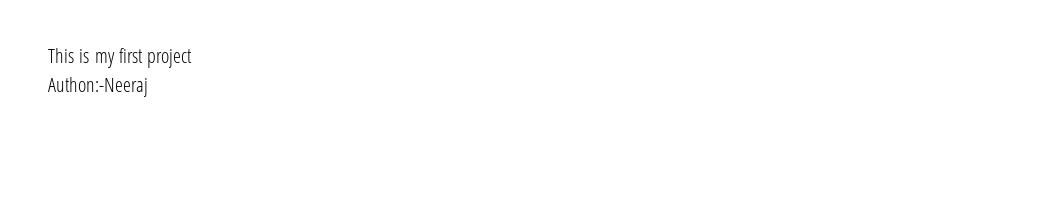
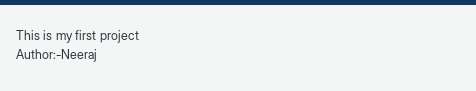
- Authon:-Neeraj
+ Author:-Neeraj

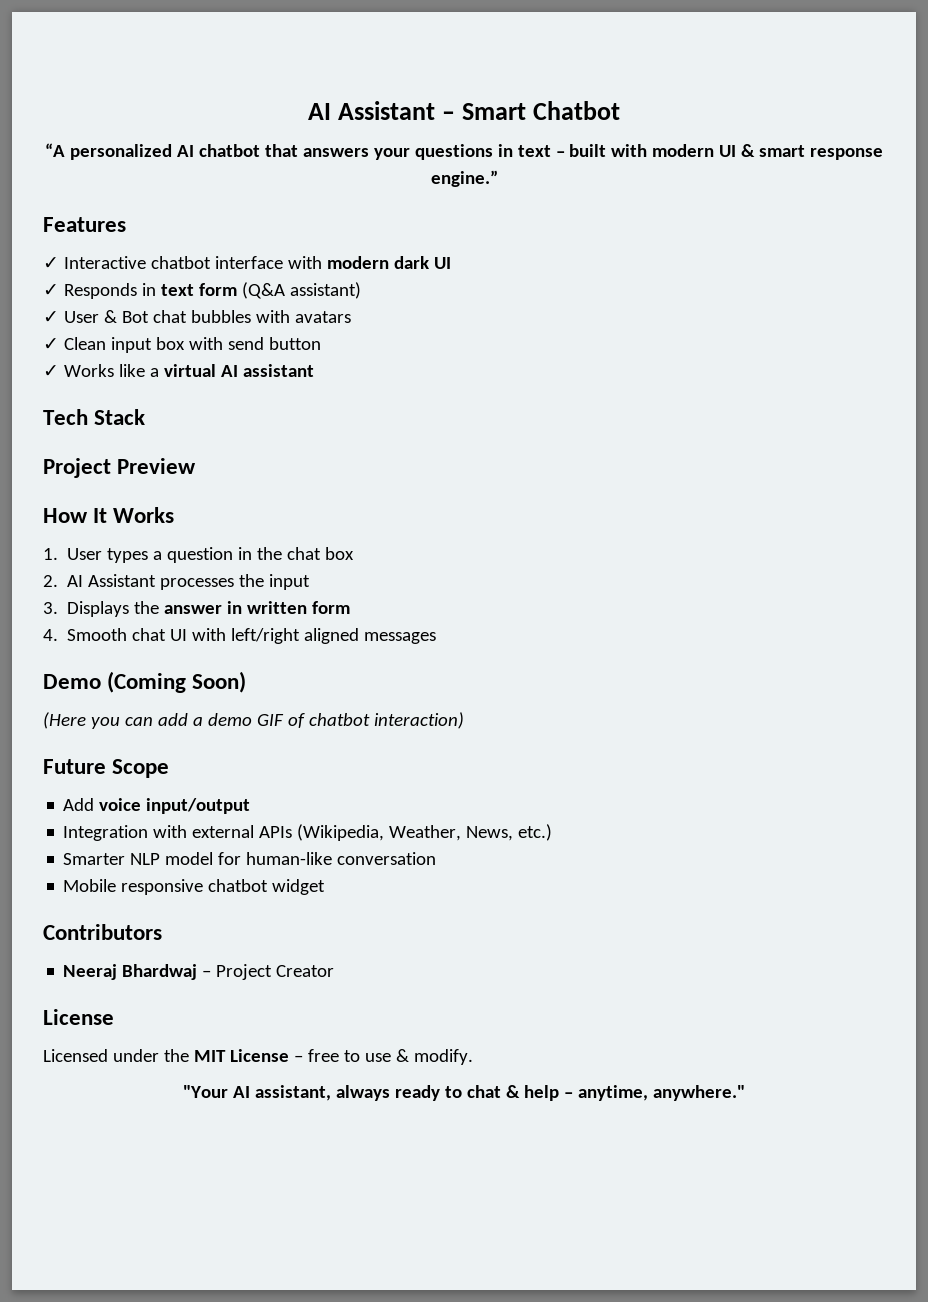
- This is my first project
- Author:-Neeraj
+ AI Assistant – Smart Chatbot
+ “A personalized AI chatbot that answers your questions in text – built with modern UI & smart response engine.”
+ Features
+ ✓ Interactive chatbot interface with modern dark UI
+ ✓ Responds in text form (Q&A assistant)
+ ✓ User & Bot chat bubbles with avatars
+ ✓ Clean input box with send button
+ ✓ Works like a virtual AI assistant
+ Tech Stack
+ Project Preview
+ How It Works
+ 1. User types a question in the chat box
+ 2. AI Assistant processes the input
+ 3. Displays the answer in written form
+ 4. Smooth chat UI with left/right aligned messages
+ Demo (Coming Soon)
+ (Here you can add a demo GIF of chatbot interaction)
+ Future Scope
+ Add voice input/output
+ Integration with external APIs (Wikipedia, Weather, News, etc.)
+ Smarter NLP model for human-like conversation
+ Mobile responsive chatbot widget
+ Contributors
+ Neeraj Bhardwaj – Project Creator
+ License
+ Licensed under the MIT License – free to use & modify.
+ "Your AI assistant, always ready to chat & help – anytime, anywhere."

